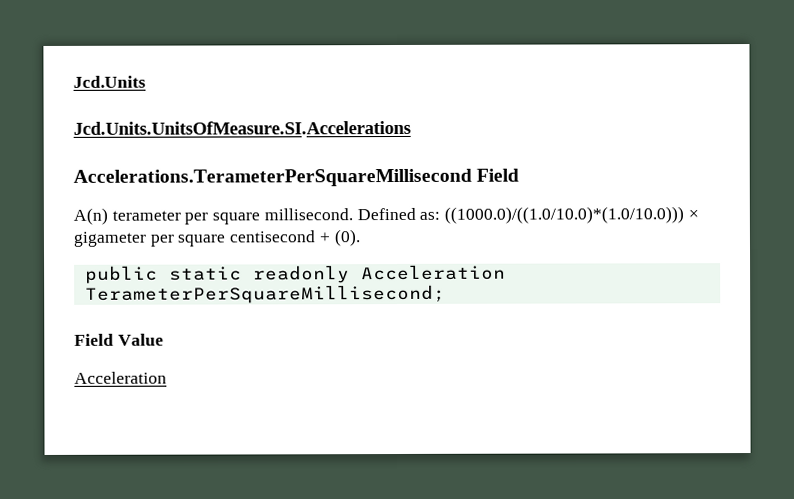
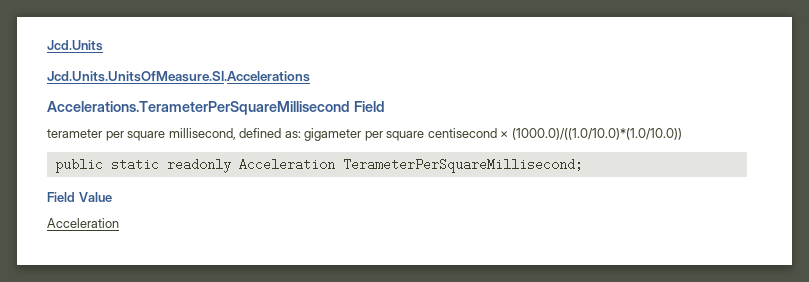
- A(n) terameter per square millisecond. Defined as: ((1000.0)/((1.0/10.0)*(1.0/10.0))) × gigameter per square centisecond + (0).
+ terameter per square millisecond, defined as: gigameter per square centisecond × (1000.0)/((1.0/10.0)*(1.0/10.0))

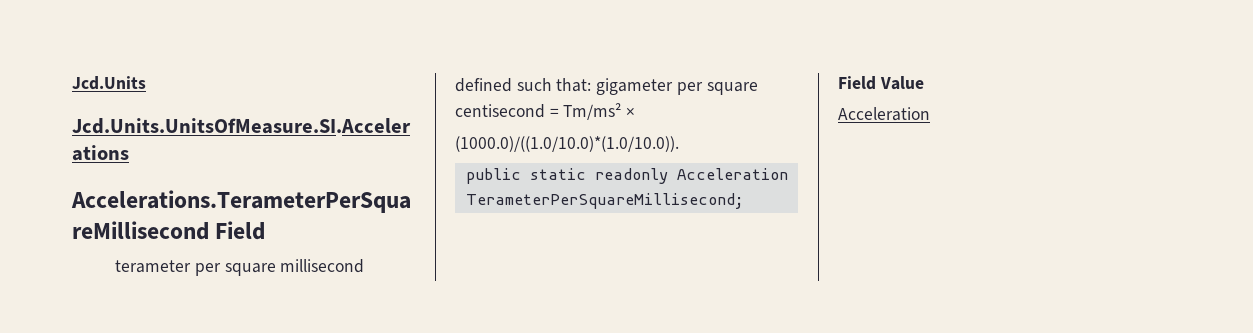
- terameter per square millisecond, defined as: gigameter per square centisecond × (1000.0)/((1.0/10.0)*(1.0/10.0))
+ terameter per square millisecond defined such that: gigameter per square centisecond = Tm/ms² ×
+ (1000.0)/((1.0/10.0)*(1.0/10.0)).

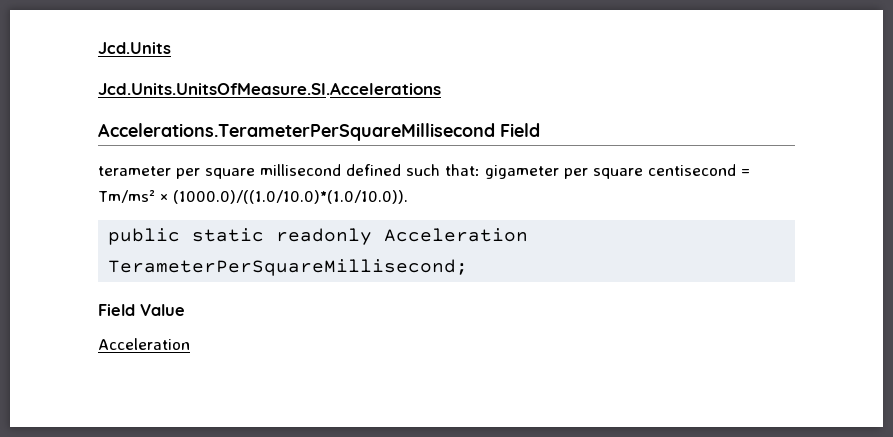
- terameter per square millisecond defined such that: gigameter per square centisecond = Tm/ms² ×
- (1000.0)/((1.0/10.0)*(1.0/10.0)).
+ terameter per square millisecond defined such that: gigameter per square centisecond = Tm/ms² × (1000.0)/((1.0/10.0)*(1.0/10.0)).

